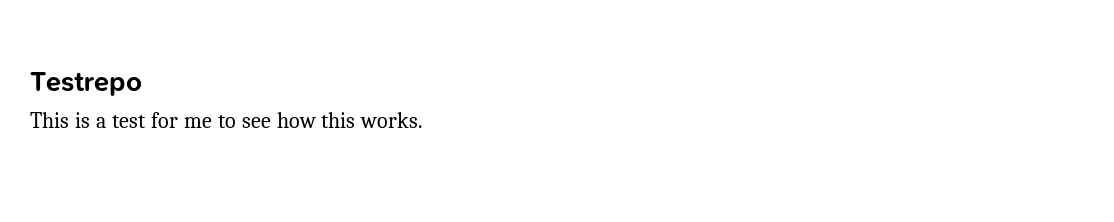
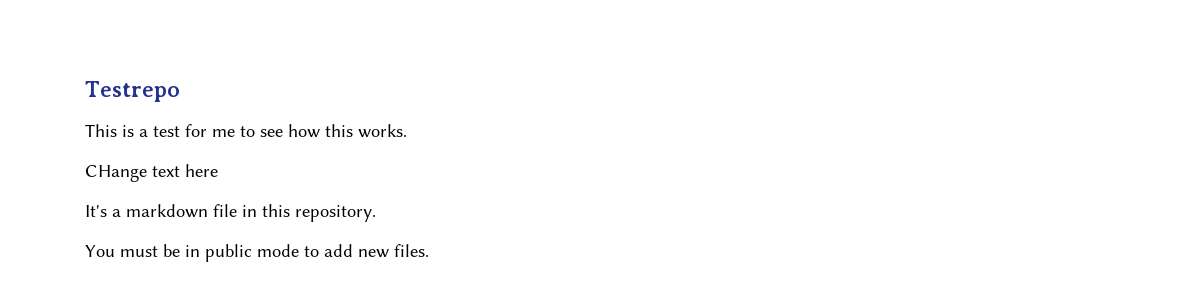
+ CHange text here
+ It's a markdown file in this repository.
+ You must be in public mode to add new files.

